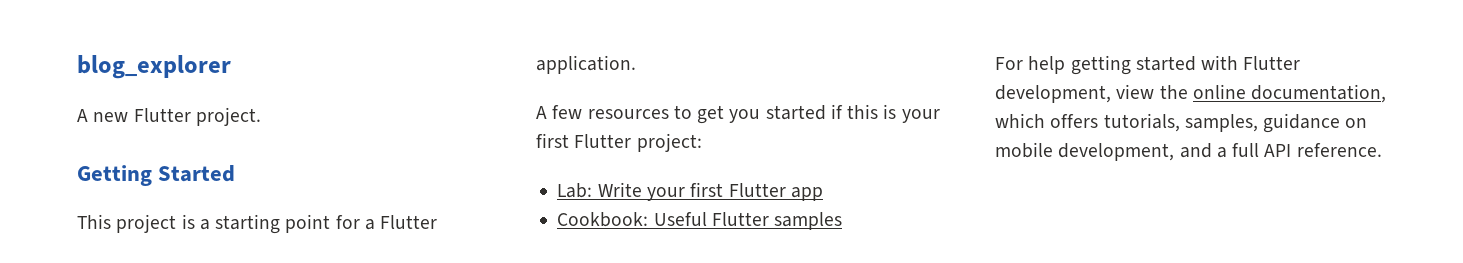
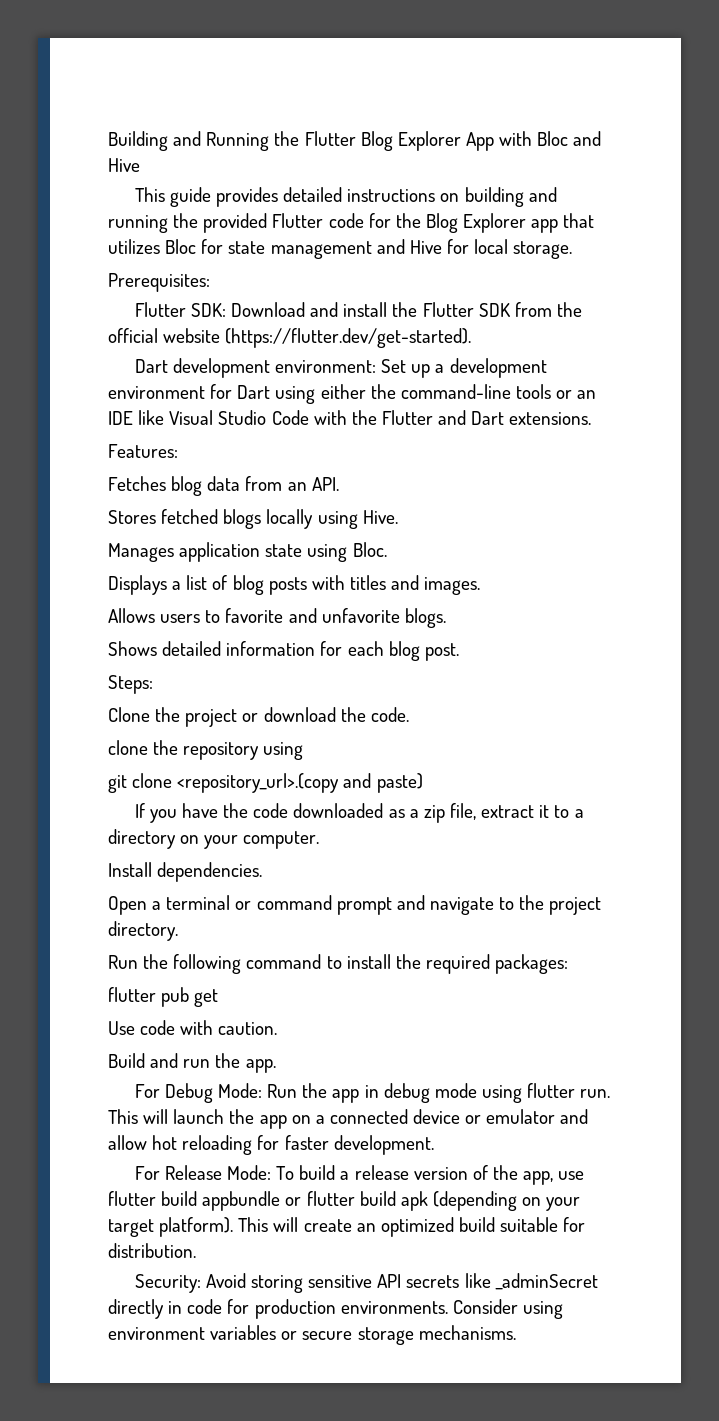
- blog_explorer
- A new Flutter project.
- Getting Started
- This project is a starting point for a Flutter application.
- A few resources to get you started if this is your first Flutter project:
- Lab: Write your first Flutter app
- Cookbook: Useful Flutter samples
- For help getting started with Flutter development, view the online documentation, which offers tutorials, samples, guidance on mobile development, and a full API reference.
+ Building and Running the Flutter Blog Explorer App with Bloc and Hive
+ This guide provides detailed instructions on building and running the provided Flutter code for the Blog Explorer app that utilizes Bloc for state management and Hive for local storage.
+ Prerequisites:
+ Flutter SDK: Download and install the Flutter SDK from the official website (https://flutter.dev/get-started).
+ Dart development environment: Set up a development environment for Dart using either the command-line tools or an IDE like Visual Studio Code with the Flutter and Dart extensions.
+ Features:
+ Fetches blog data from an API.
+ Stores fetched blogs locally using Hive.
+ Manages application state using Bloc.
+ Displays a list of blog posts with titles and images.
+ Allows users to favorite and unfavorite blogs.
+ Shows detailed information for each blog post.
+ Steps:
+ Clone the project or download the code.
+ clone the repository using
+ git clone <repository_url>.(copy and paste)
+ If you have the code downloaded as a zip file, extract it to a directory on your computer.
+ Install dependencies.
+ Open a terminal or command prompt and navigate to the project directory.
+ Run the following command to install the required packages:
+ flutter pub get
+ Use code with caution.
+ Build and run the app.
+ For Debug Mode: Run the app in debug mode using flutter run. This will launch the app on a connected device or emulator and allow hot reloading for faster development.
+ For Release Mode: To build a release version of the app, use flutter build appbundle or flutter build apk (depending on your target platform). This will create an optimized build suitable for distribution.
+ Security: Avoid storing sensitive API secrets like _adminSecret directly in code for production environments. Consider using environment variables or secure storage mechanisms.

